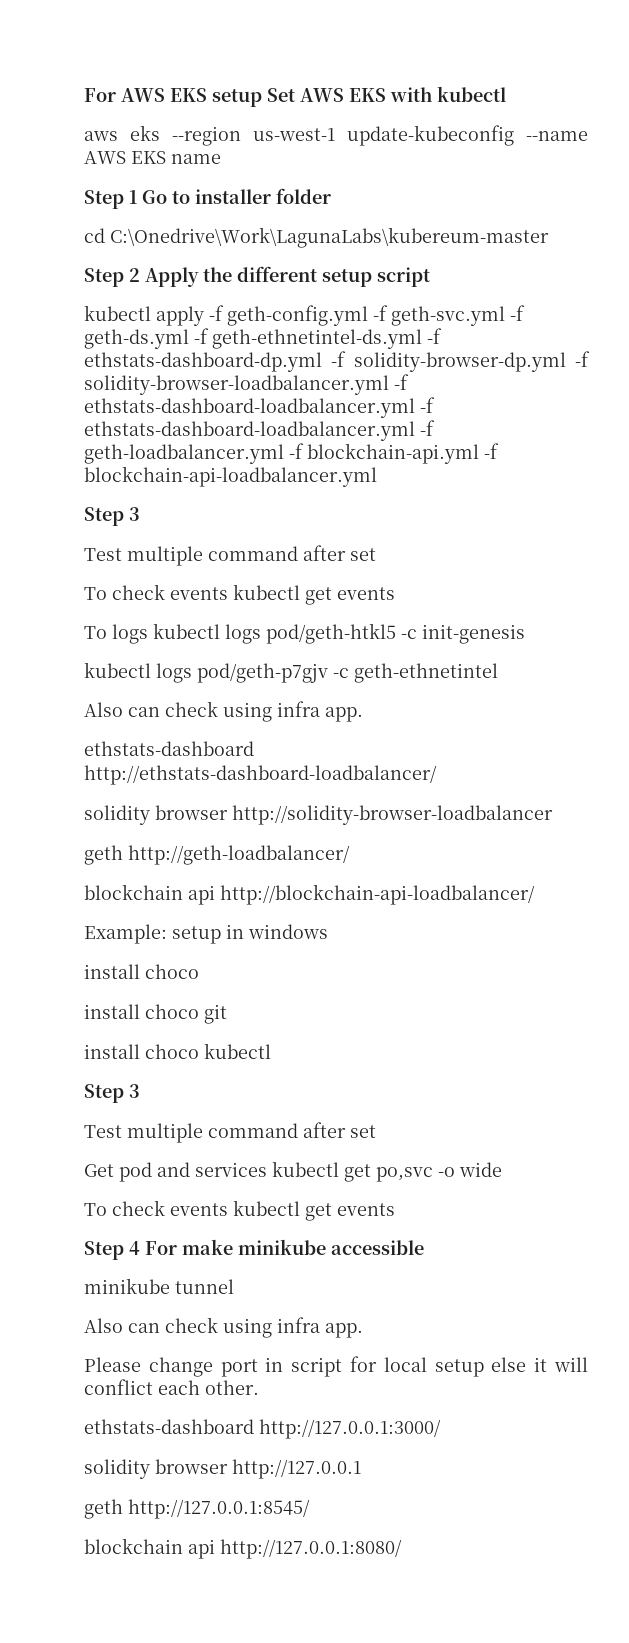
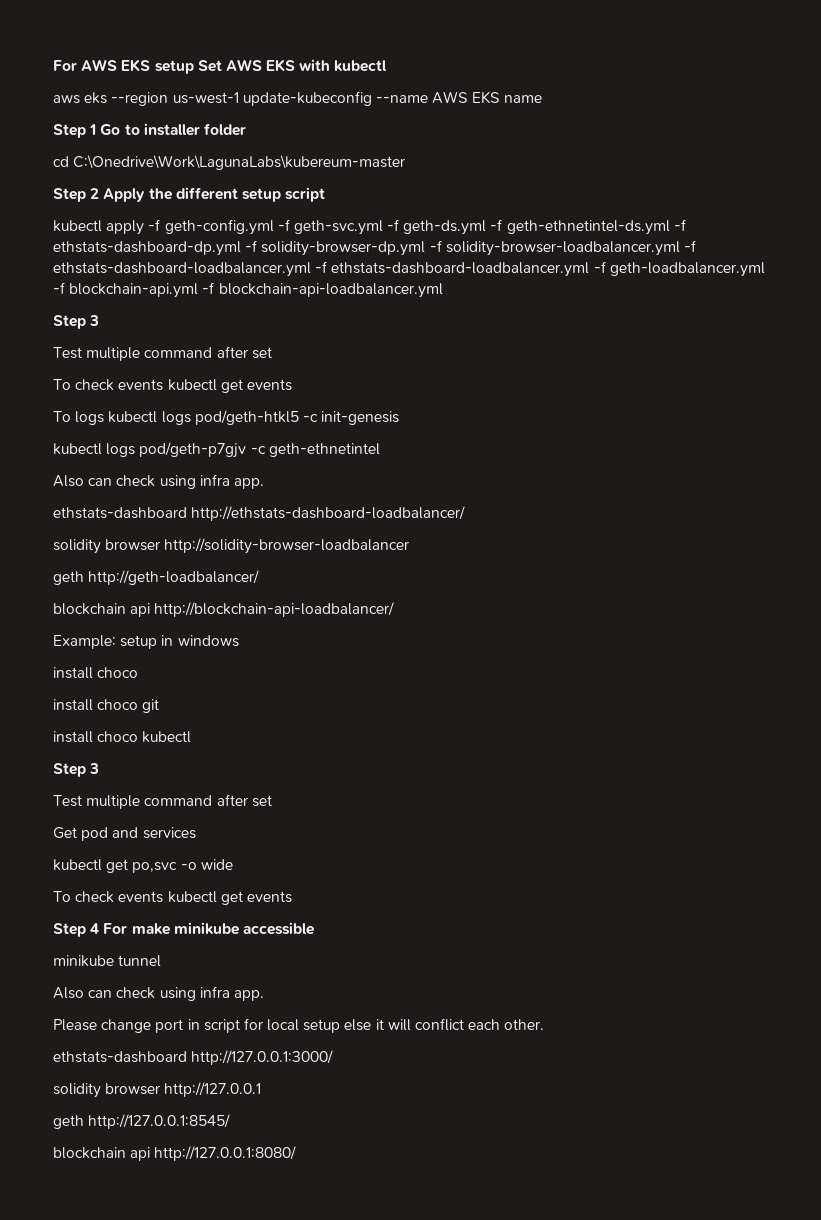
- Get pod and services kubectl get po,svc -o wide
+ Get pod and services
+ kubectl get po,svc -o wide

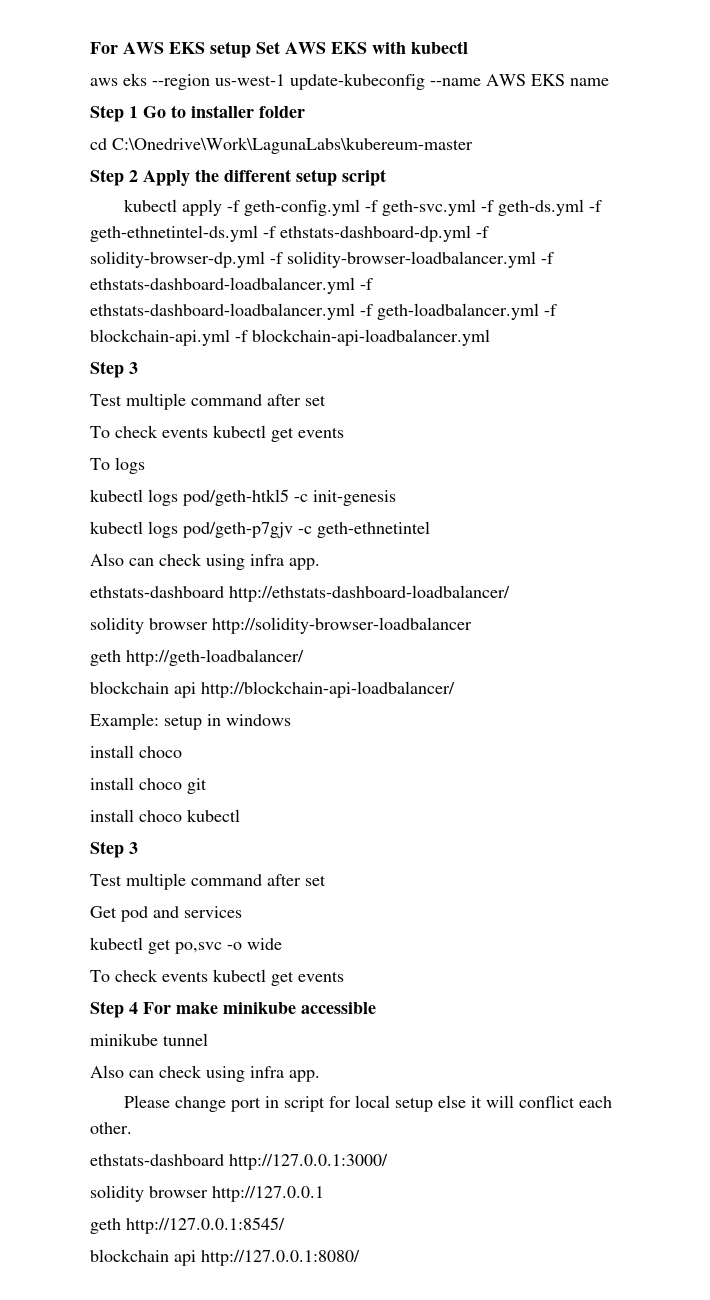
- To logs kubectl logs pod/geth-htkl5 -c init-genesis
+ To logs
+ kubectl logs pod/geth-htkl5 -c init-genesis

